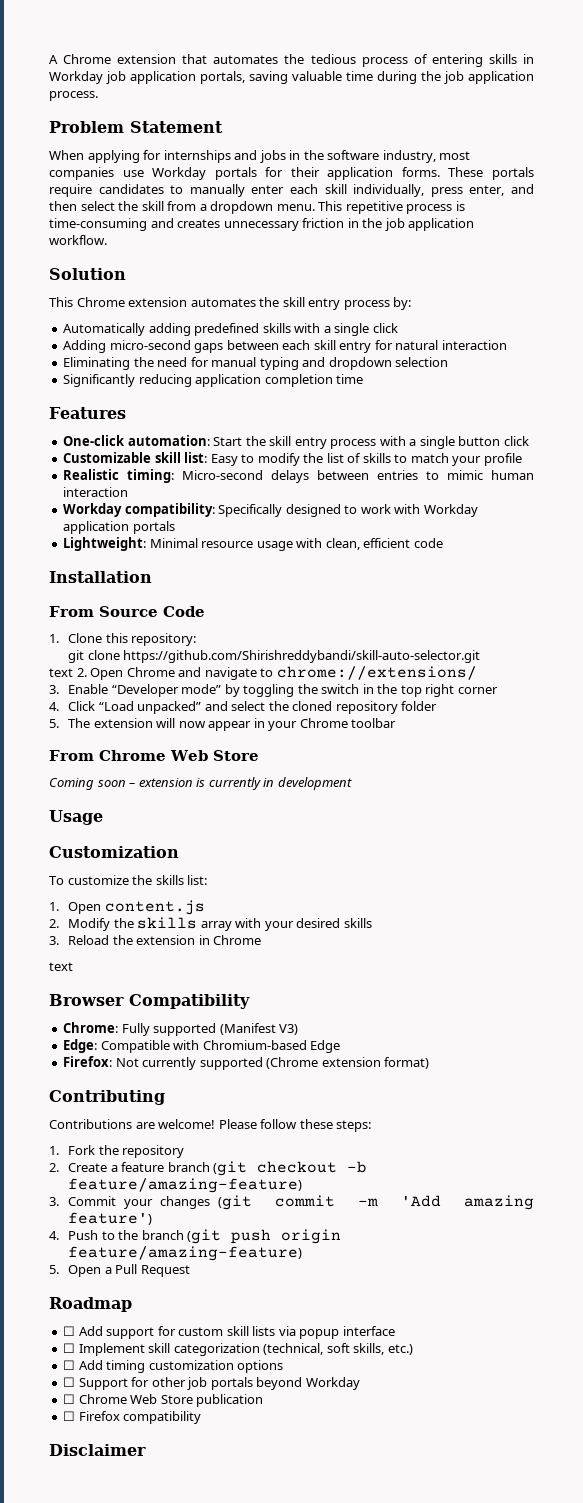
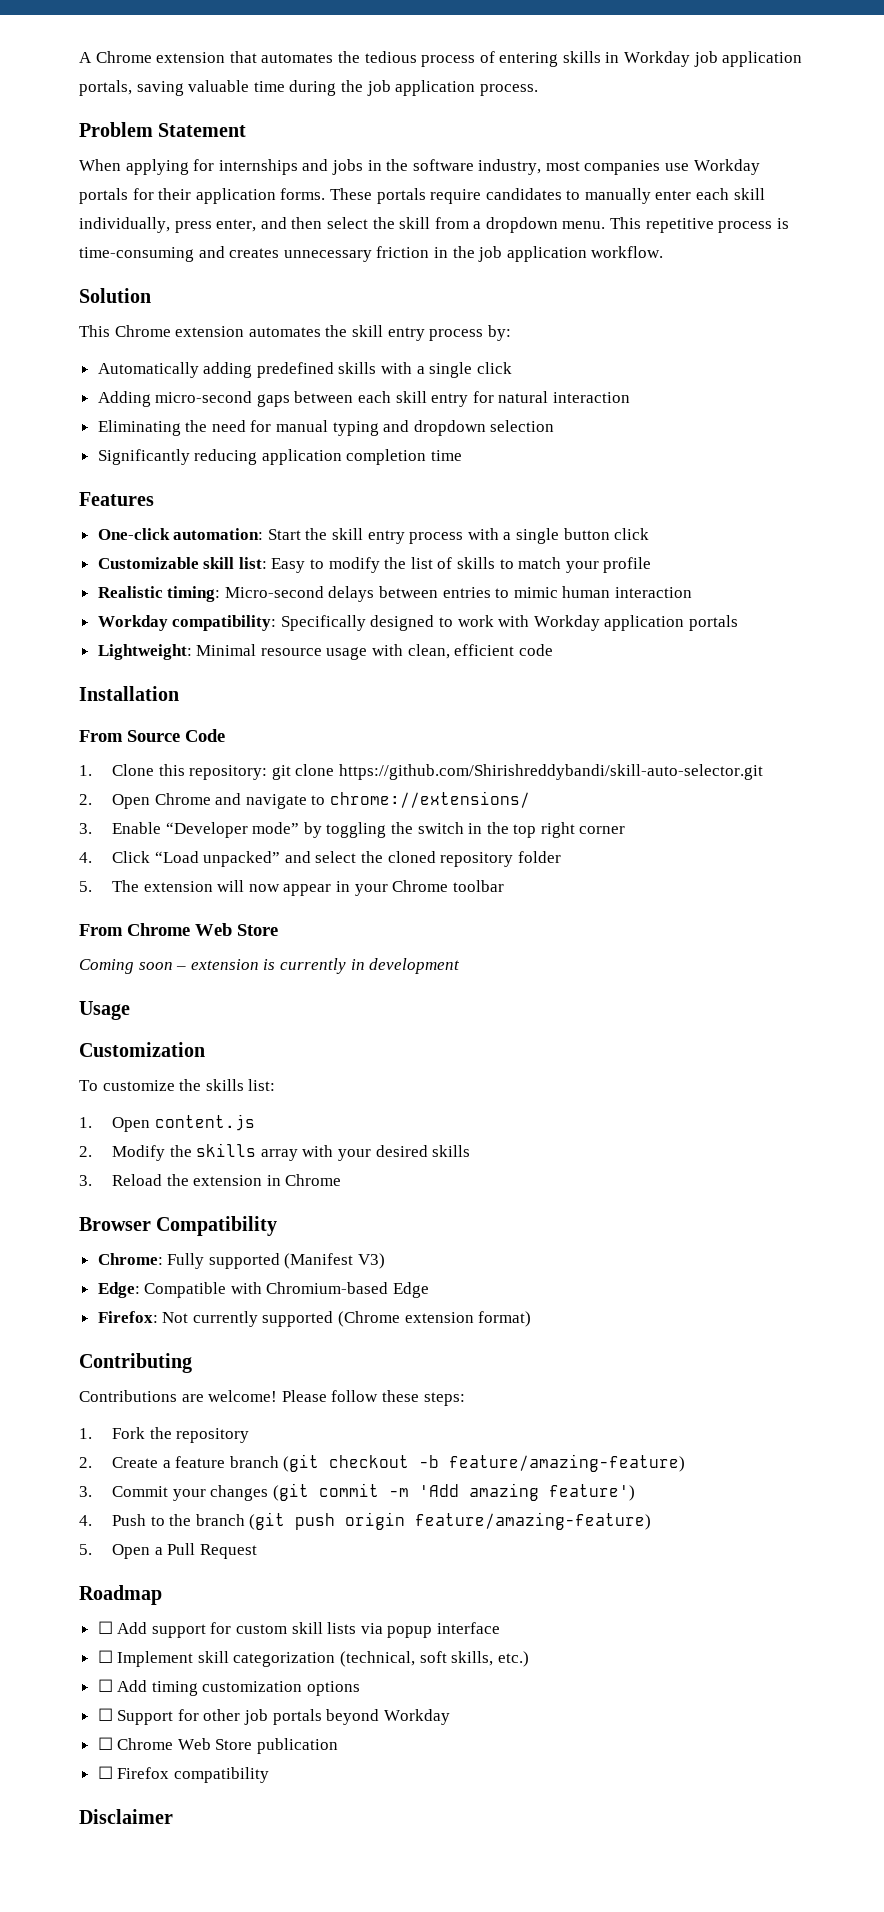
- 1. Clone this repository:
- git clone https://github.com/Shirishreddybandi/skill-auto-selector.git
+ 1. Clone this repository: git clone https://github.com/Shirishreddybandi/skill-auto-selector.git
- text 2. Open Chrome and navigate to chrome://extensions/
+ 2. Open Chrome and navigate to chrome://extensions/
  3. Reload the extension in Chrome
- text

